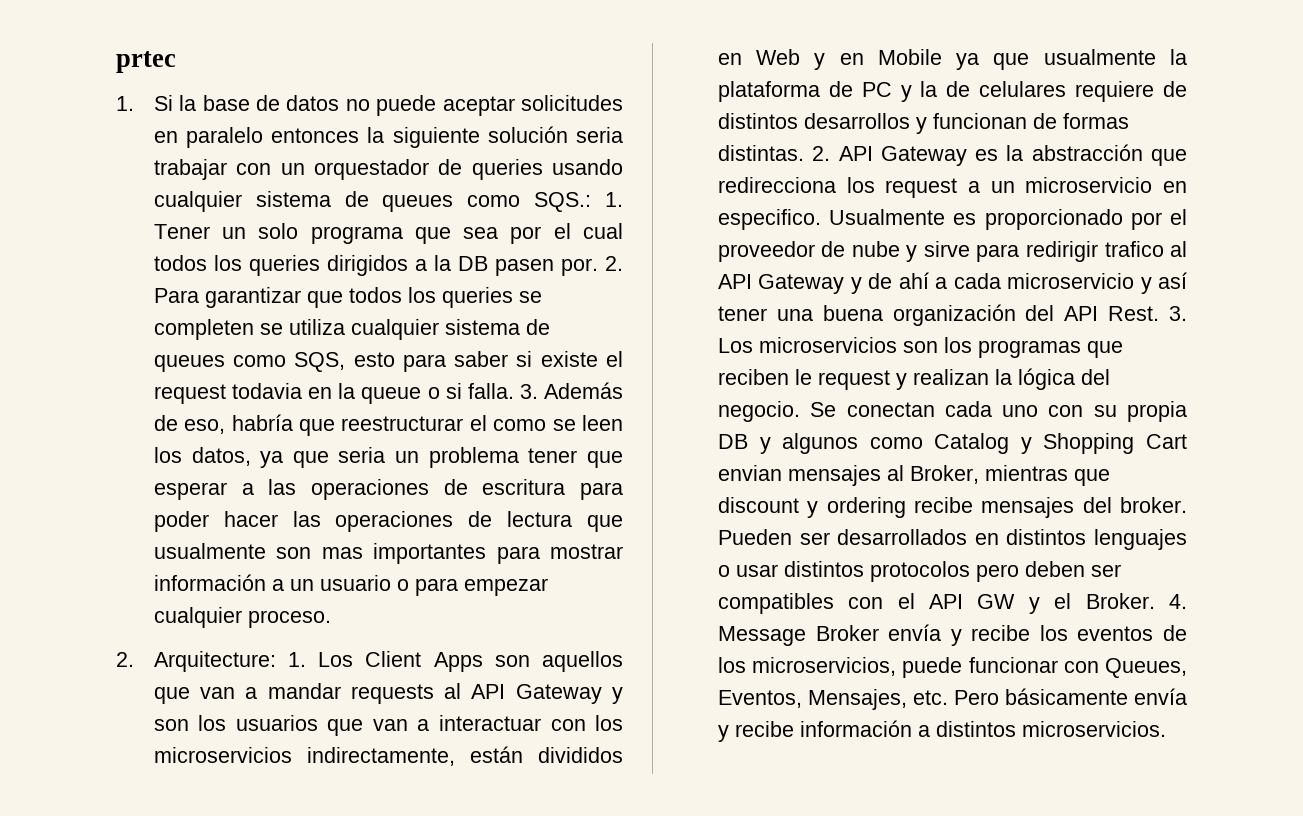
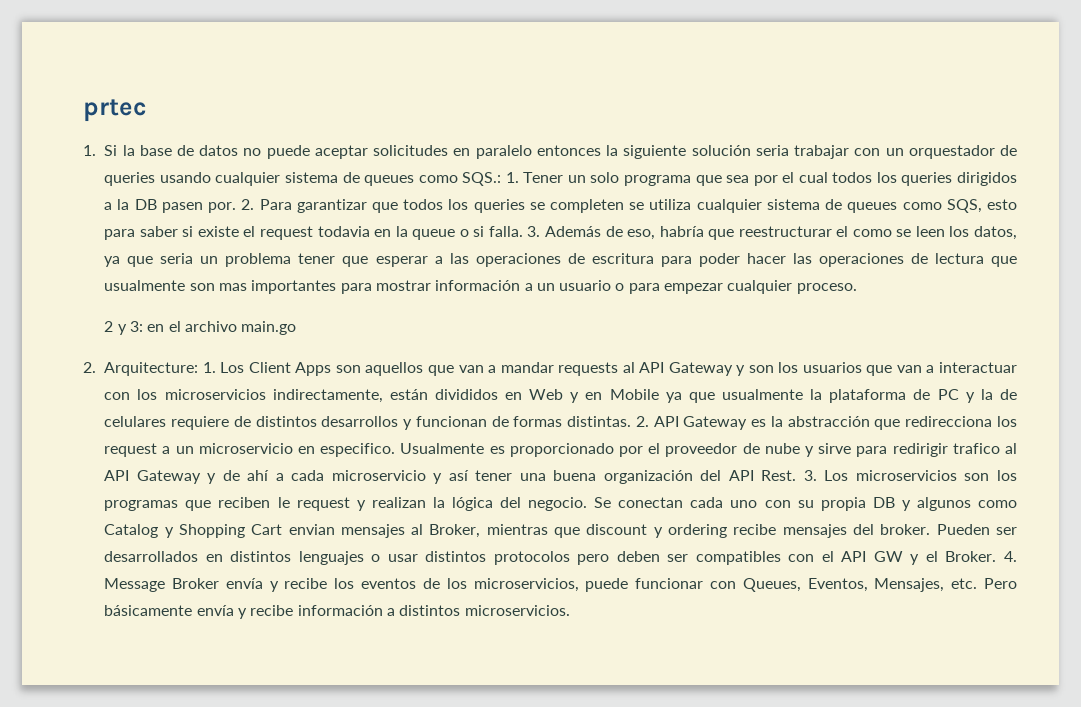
+ 2 y 3: en el archivo main.go

